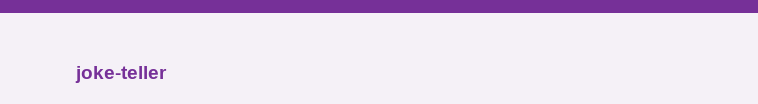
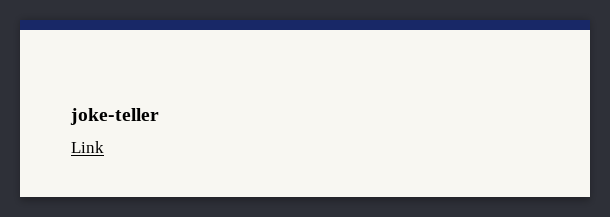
+ Link

